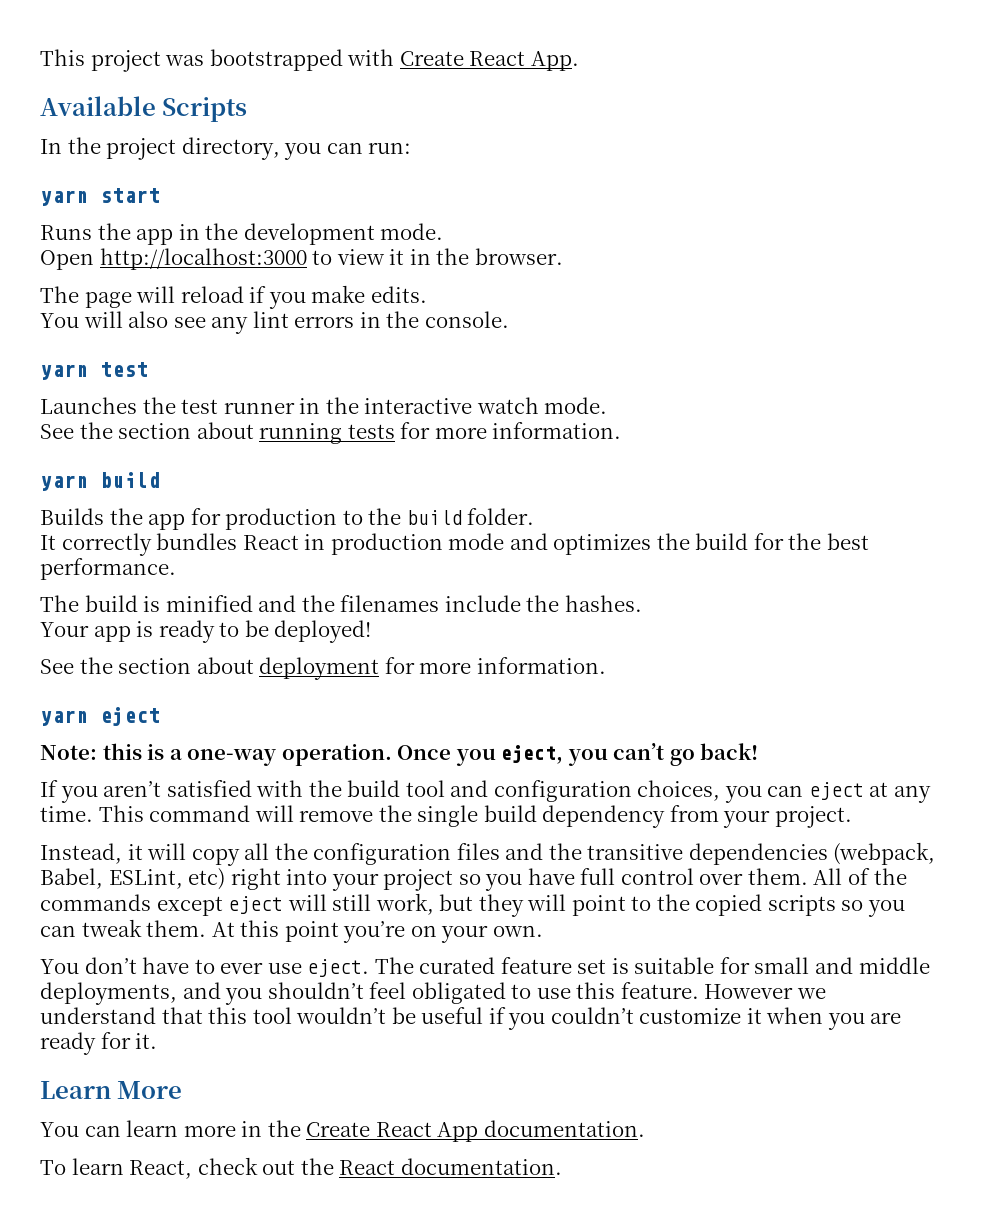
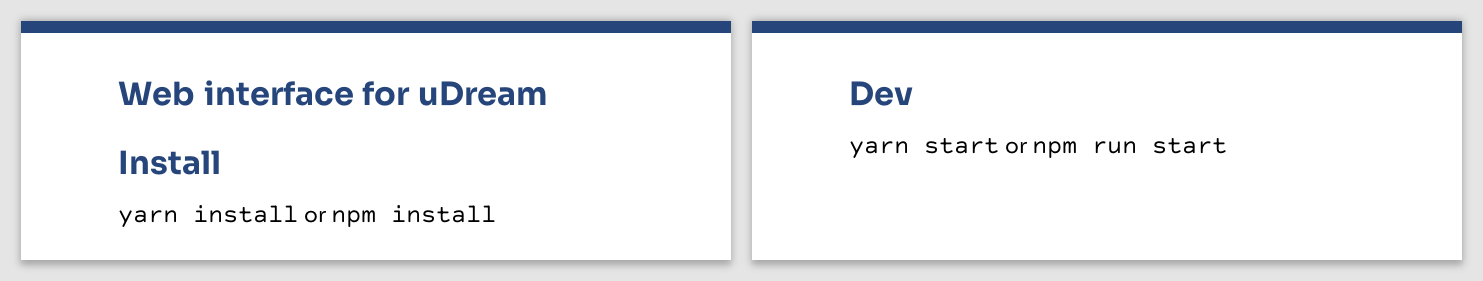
- This project was bootstrapped with Create React App.
- Available Scripts
- In the project directory, you can run:
- yarn start
- Runs the app in the development mode.
- Open http://localhost:3000 to view it in the browser.
- The page will reload if you make edits.
- You will also see any lint errors in the console.
- yarn test
- Launches the test runner in the interactive watch mode.
- See the section about running tests for more information.
- yarn build
- Builds the app for production to the build folder.
- It correctly bundles React in production mode and optimizes the build for the best performance.
- The build is minified and the filenames include the hashes.
- Your app is ready to be deployed!
- See the section about deployment for more information.
- yarn eject
- Note: this is a one-way operation. Once you eject, you can’t go back!
- If you aren’t satisfied with the build tool and configuration choices, you can eject at any time. This command will remove the single build dependency from your project.
- Instead, it will copy all the configuration files and the transitive dependencies (webpack, Babel, ESLint, etc) right into your project so you have full control over them. All of the commands except eject will still work, but they will point to the copied scripts so you can tweak them. At this point you’re on your own.
- You don’t have to ever use eject. The curated feature set is suitable for small and middle deployments, and you shouldn’t feel obligated to use this feature. However we understand that this tool wouldn’t be useful if you couldn’t customize it when you are ready for it.
- Learn More
- You can learn more in the Create React App documentation.
- To learn React, check out the React documentation.
+ Web interface for uDream
+ Install
+ yarn install or npm install
+ Dev
+ yarn start or npm run start

